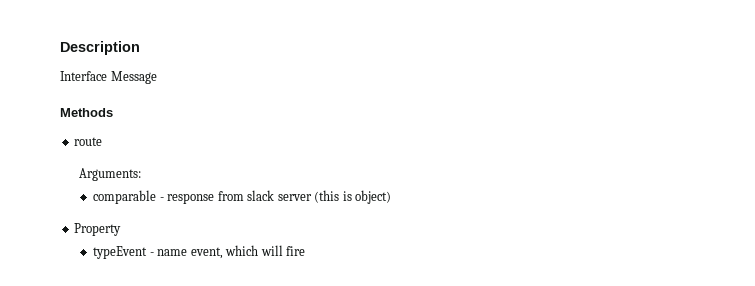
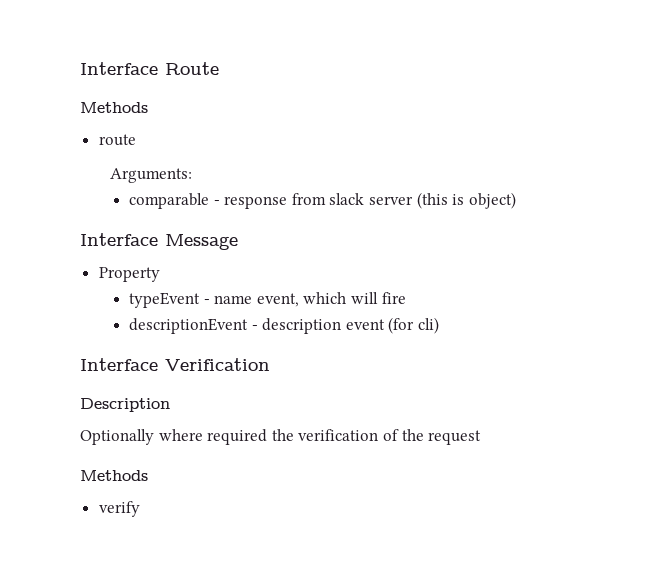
- Description
- Interface Message
+ Interface Route
+ Interface Message
+ descriptionEvent - description event (for cli)
+ Interface Verification
+ Description
+ Optionally where required the verification of the request
+ Methods
+ verify

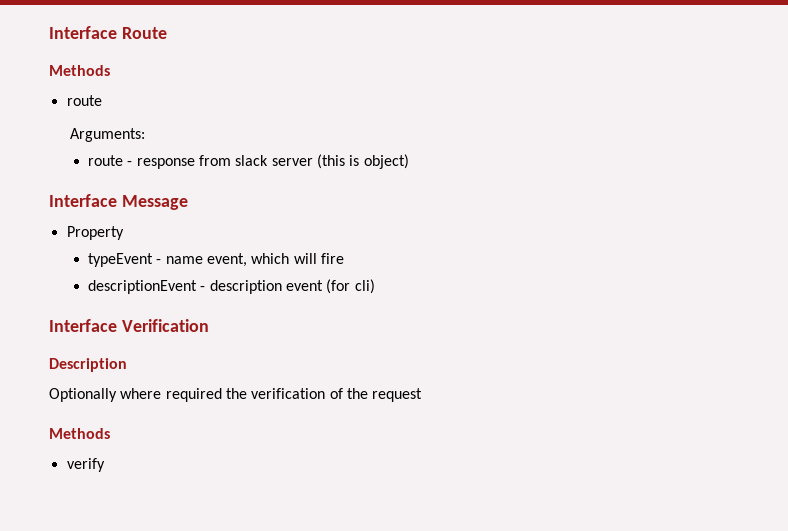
- comparable - response from slack server (this is object)
+ route - response from slack server (this is object)

